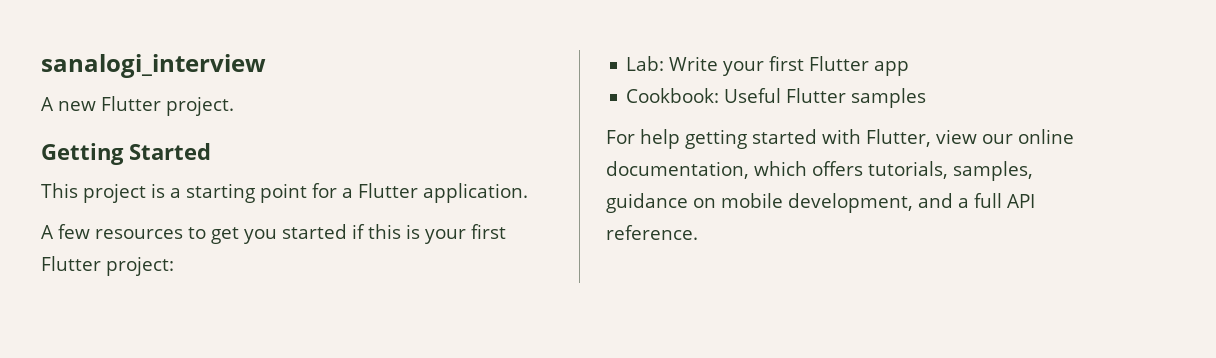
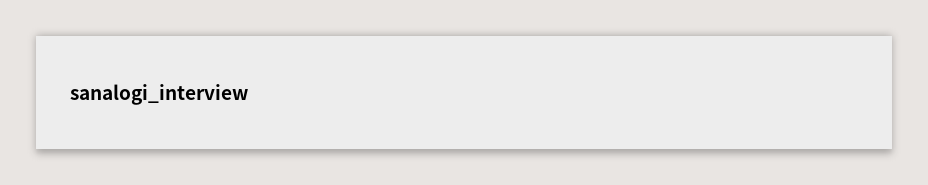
- A new Flutter project.
- Getting Started
- This project is a starting point for a Flutter application.
- A few resources to get you started if this is your first Flutter project:
- Lab: Write your first Flutter app
- Cookbook: Useful Flutter samples
- For help getting started with Flutter, view our online documentation, which offers tutorials, samples, guidance on mobile development, and a full API reference.

